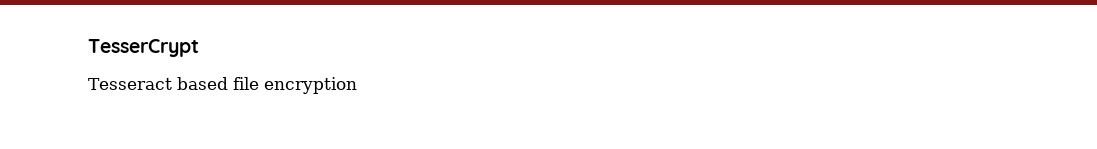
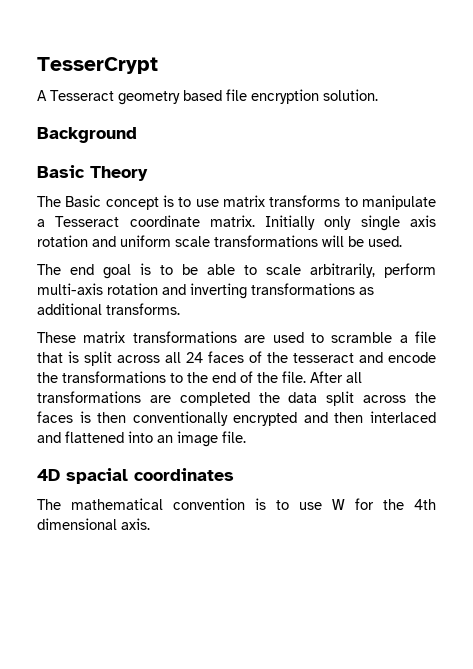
- Tesseract based file encryption
+ A Tesseract geometry based file encryption solution.
+ Background
+ Basic Theory
+ The Basic concept is to use matrix transforms to manipulate a Tesseract coordinate matrix. Initially only single axis rotation and uniform scale transformations will be used.
+ The end goal is to be able to scale arbitrarily, perform multi-axis rotation and inverting transformations as additional transforms.
+ These matrix transformations are used to scramble a file that is split across all 24 faces of the tesseract and encode the transformations to the end of the file. After all transformations are completed the data split across the faces is then conventionally encrypted and then interlaced and flattened into an image file.
+ 4D spacial coordinates
+ The mathematical convention is to use W for the 4th dimensional axis.

